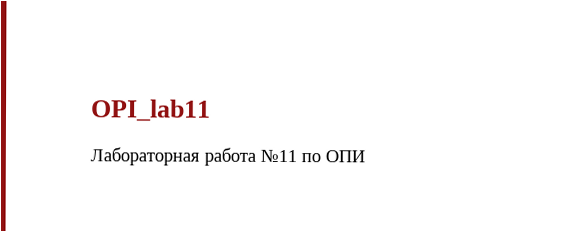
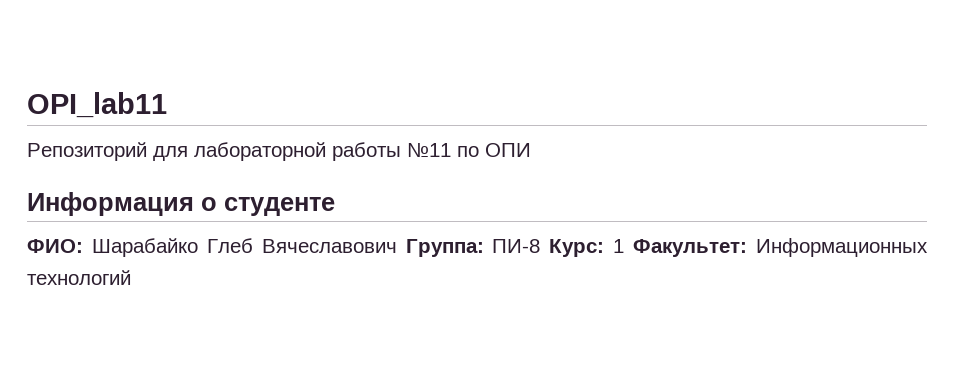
- Лабораторная работа №11 по ОПИ
+ Репозиторий для лабораторной работы №11 по ОПИ
+ Информация о студенте
+ ФИО: Шарабайко Глеб Вячеславович Группа: ПИ-8 Курс: 1 Факультет: Информационных технологий

